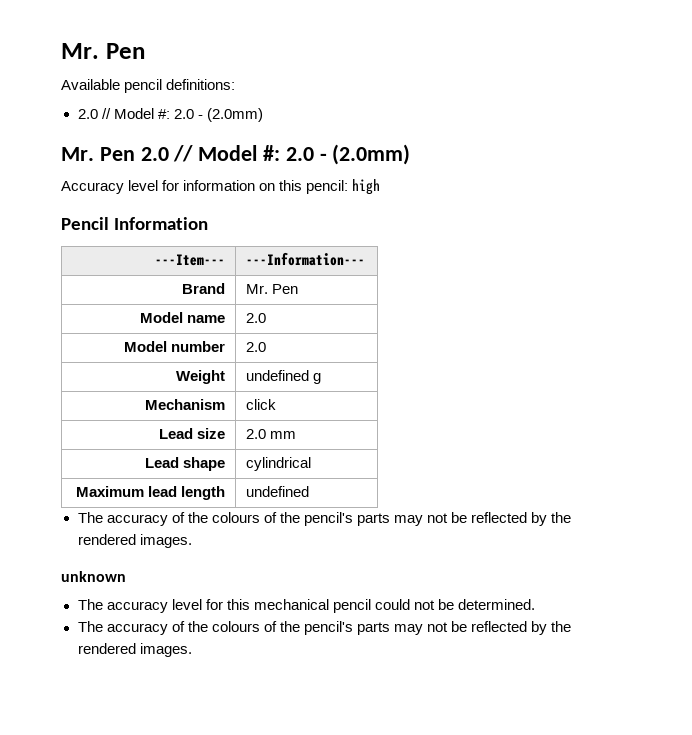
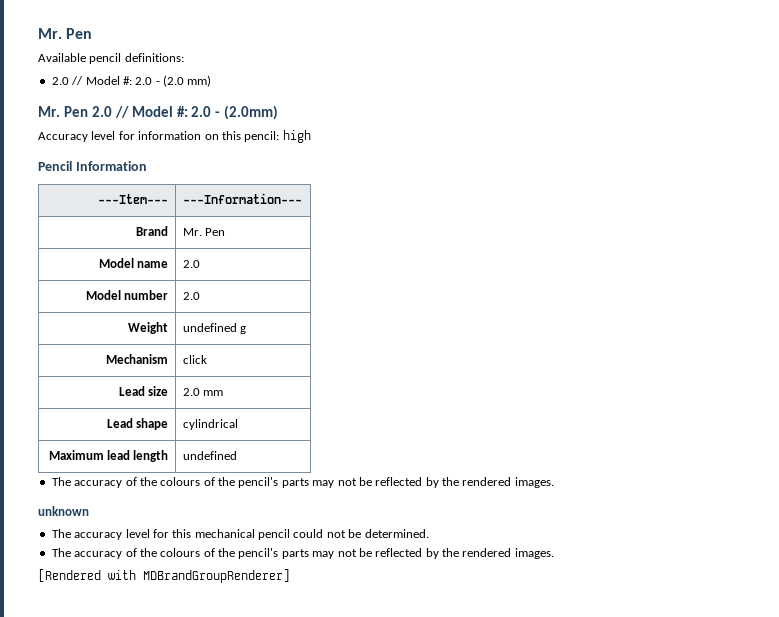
  Available pencil definitions:
- 2.0 // Model #: 2.0 - (2.0mm)
+ 2.0 // Model #: 2.0 - (2.0 mm)
+ [Rendered with MDBrandGroupRenderer]

